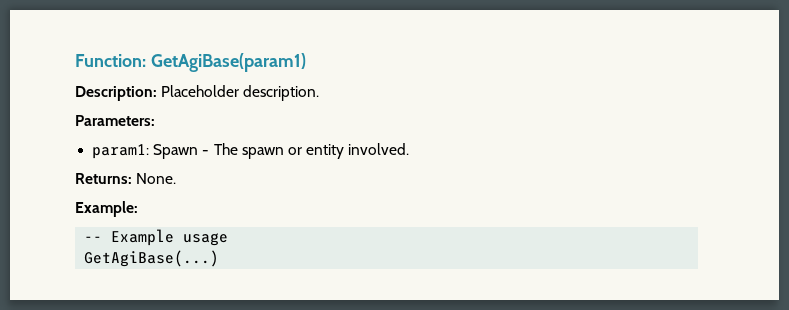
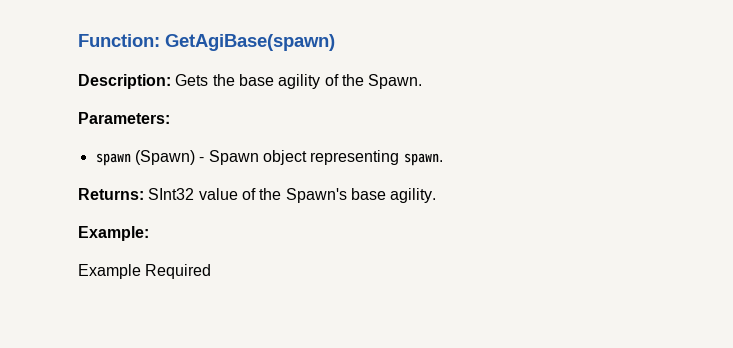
- Function: GetAgiBase(param1)
+ Function: GetAgiBase(spawn)
- Description: Placeholder description.
+ Description: Gets the base agility of the Spawn.
  Parameters:
- param1: Spawn - The spawn or entity involved.
- Returns: None.
+ spawn (Spawn) - Spawn object representing spawn.
+ Returns: SInt32 value of the Spawn's base agility.
  Example:
- -- Example usage
- GetAgiBase(...)
+ Example Required

